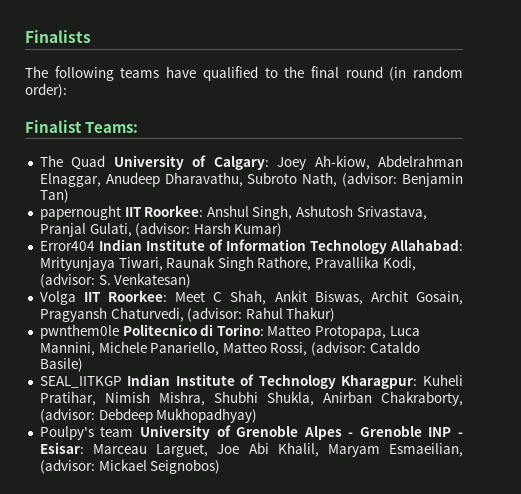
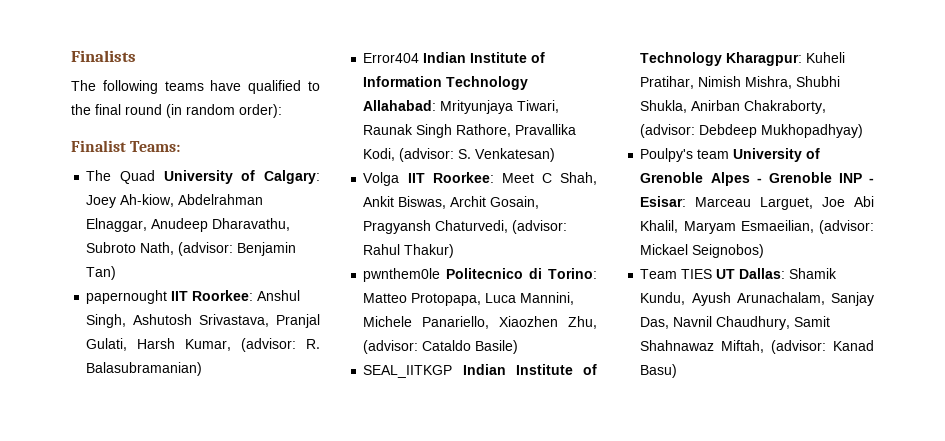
- papernought IIT Roorkee: Anshul Singh, Ashutosh Srivastava, Pranjal Gulati, (advisor: Harsh Kumar)
+ papernought IIT Roorkee: Anshul Singh, Ashutosh Srivastava, Pranjal Gulati, Harsh Kumar, (advisor: R. Balasubramanian)
- pwnthem0le Politecnico di Torino: Matteo Protopapa, Luca Mannini, Michele Panariello, Matteo Rossi, (advisor: Cataldo Basile)
+ pwnthem0le Politecnico di Torino: Matteo Protopapa, Luca Mannini, Michele Panariello, Xiaozhen Zhu, (advisor: Cataldo Basile)
+ Team TIES UT Dallas: Shamik Kundu, Ayush Arunachalam, Sanjay Das, Navnil Chaudhury, Samit Shahnawaz Miftah, (advisor: Kanad Basu)

